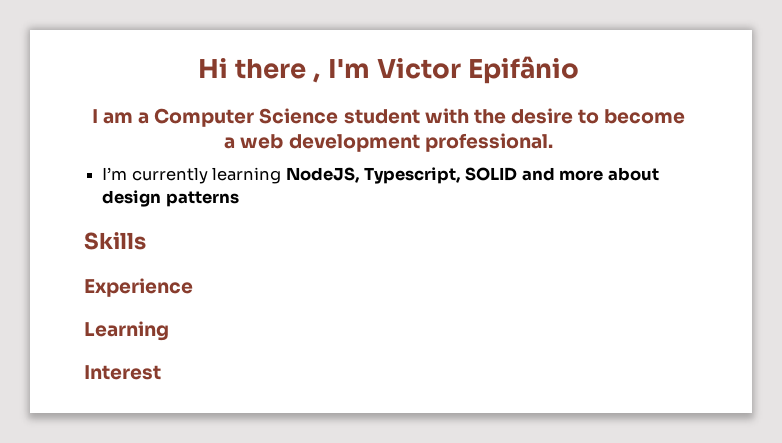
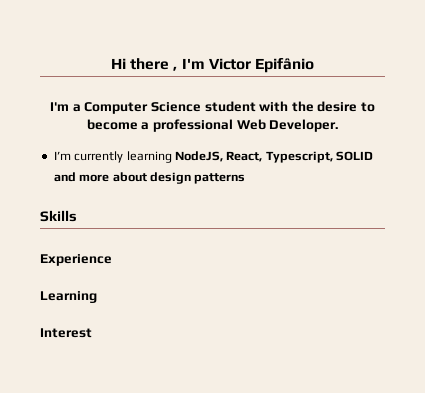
- I am a Computer Science student with the desire to become a web development professional.
+ I'm a Computer Science student with the desire to become a professional Web Developer.
- I’m currently learning NodeJS, Typescript, SOLID and more about design patterns
+ I’m currently learning NodeJS, React, Typescript, SOLID and more about design patterns

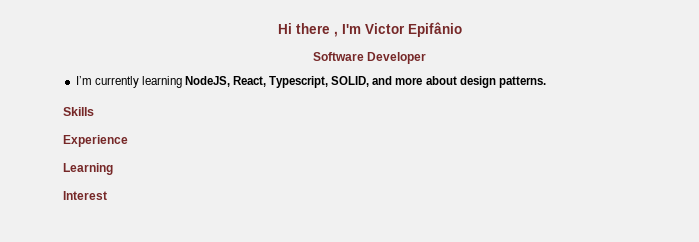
- I'm a Computer Science student with the desire to become a professional Web Developer.
+ Software Developer
- I’m currently learning NodeJS, React, Typescript, SOLID and more about design patterns
+ I’m currently learning NodeJS, React, Typescript, SOLID, and more about design patterns.

